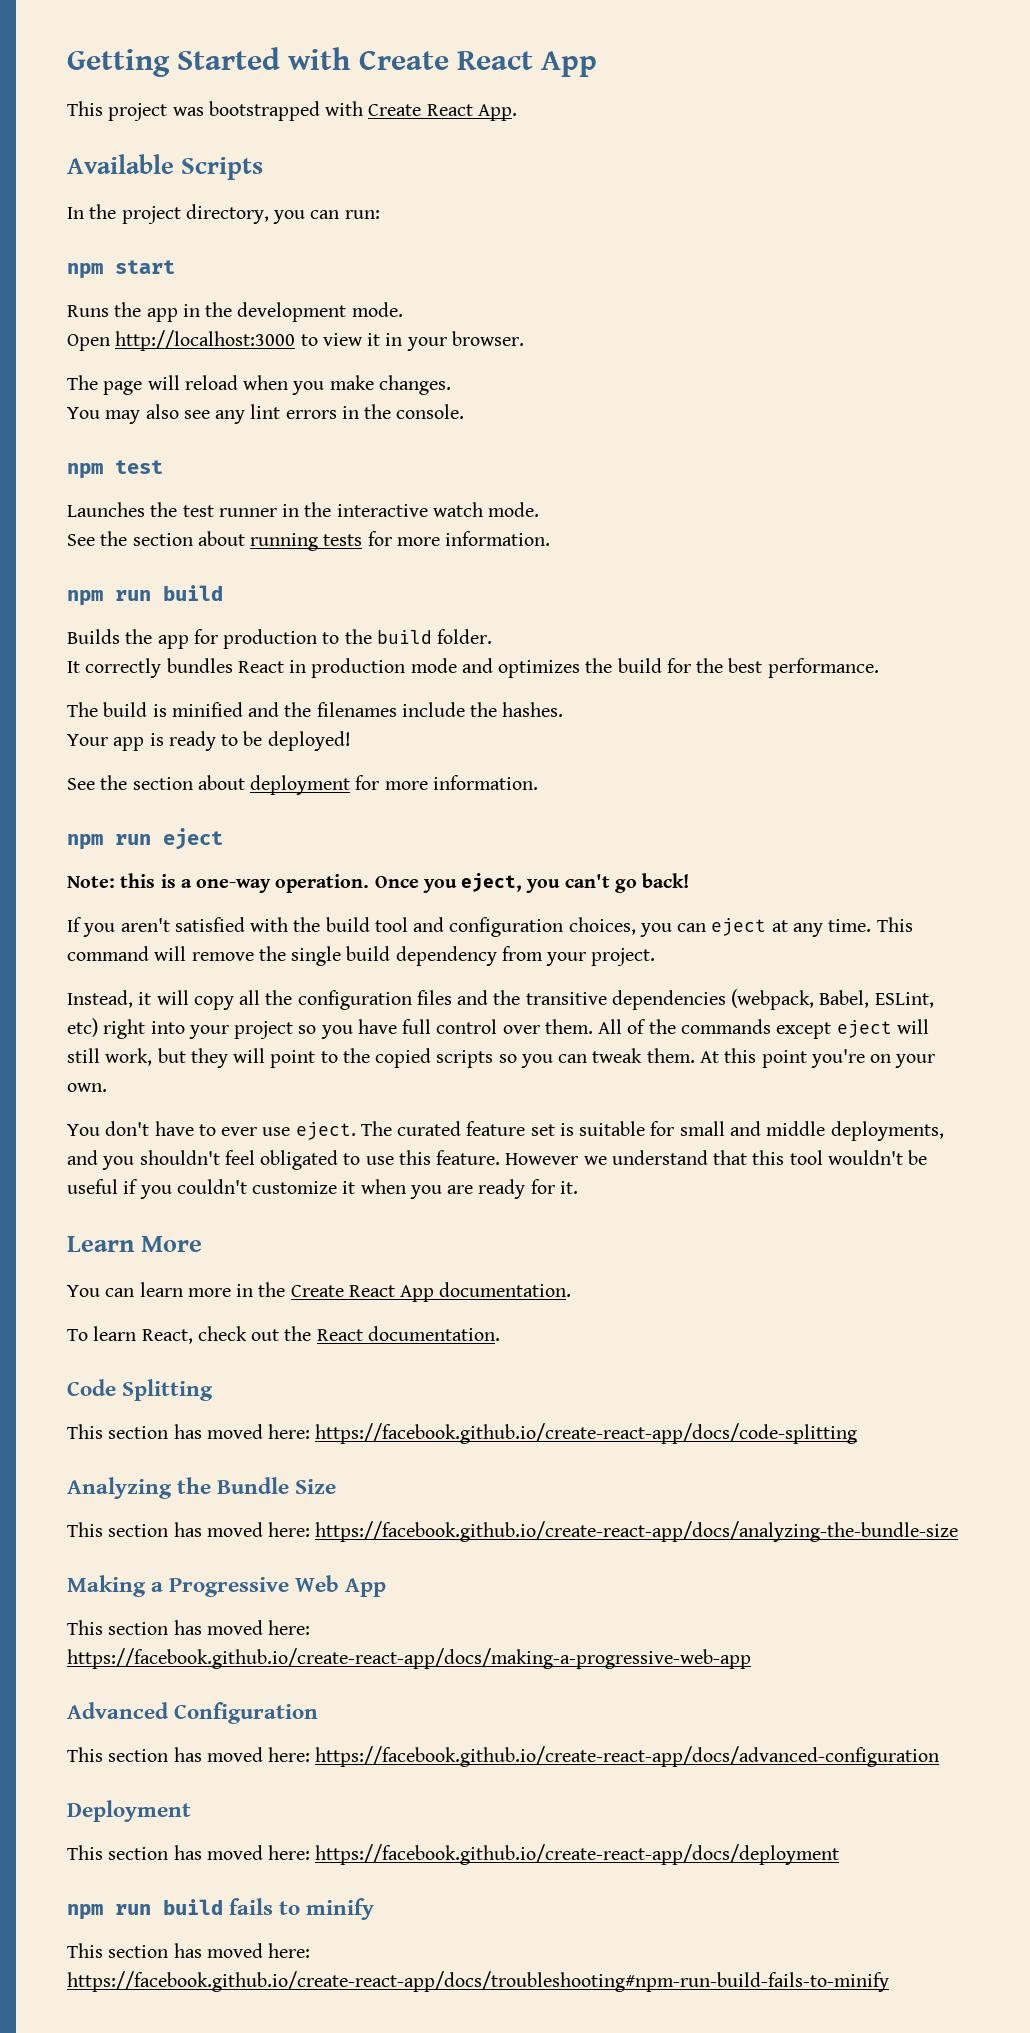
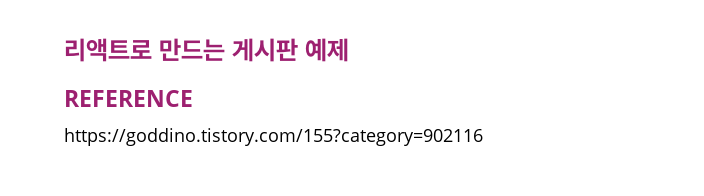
- Getting Started with Create React App
- This project was bootstrapped with Create React App.
- Available Scripts
- In the project directory, you can run:
- npm start
- Runs the app in the development mode.
- Open http://localhost:3000 to view it in your browser.
- The page will reload when you make changes.
- You may also see any lint errors in the console.
- npm test
- Launches the test runner in the interactive watch mode.
- See the section about running tests for more information.
- npm run build
- Builds the app for production to the build folder.
- It correctly bundles React in production mode and optimizes the build for the best performance.
- The build is minified and the filenames include the hashes.
- Your app is ready to be deployed!
- See the section about deployment for more information.
- npm run eject
- Note: this is a one-way operation. Once you eject, you can't go back!
- If you aren't satisfied with the build tool and configuration choices, you can eject at any time. This command will remove the single build dependency from your project.
- Instead, it will copy all the configuration files and the transitive dependencies (webpack, Babel, ESLint, etc) right into your project so you have full control over them. All of the commands except eject will still work, but they will point to the copied scripts so you can tweak them. At this point you're on your own.
- You don't have to ever use eject. The curated feature set is suitable for small and middle deployments, and you shouldn't feel obligated to use this feature. However we understand that this tool wouldn't be useful if you couldn't customize it when you are ready for it.
- Learn More
- You can learn more in the Create React App documentation.
- To learn React, check out the React documentation.
- Code Splitting
- This section has moved here: https://facebook.github.io/create-react-app/docs/code-splitting
- Analyzing the Bundle Size
- This section has moved here: https://facebook.github.io/create-react-app/docs/analyzing-the-bundle-size
- Making a Progressive Web App
- This section has moved here: https://facebook.github.io/create-react-app/docs/making-a-progressive-web-app
- Advanced Configuration
- This section has moved here: https://facebook.github.io/create-react-app/docs/advanced-configuration
- Deployment
- This section has moved here: https://facebook.github.io/create-react-app/docs/deployment
- npm run build fails to minify
- This section has moved here: https://facebook.github.io/create-react-app/docs/troubleshooting#npm-run-build-fails-to-minify
+ 리액트로 만드는 게시판 예제
+ REFERENCE
+ https://goddino.tistory.com/155?category=902116

